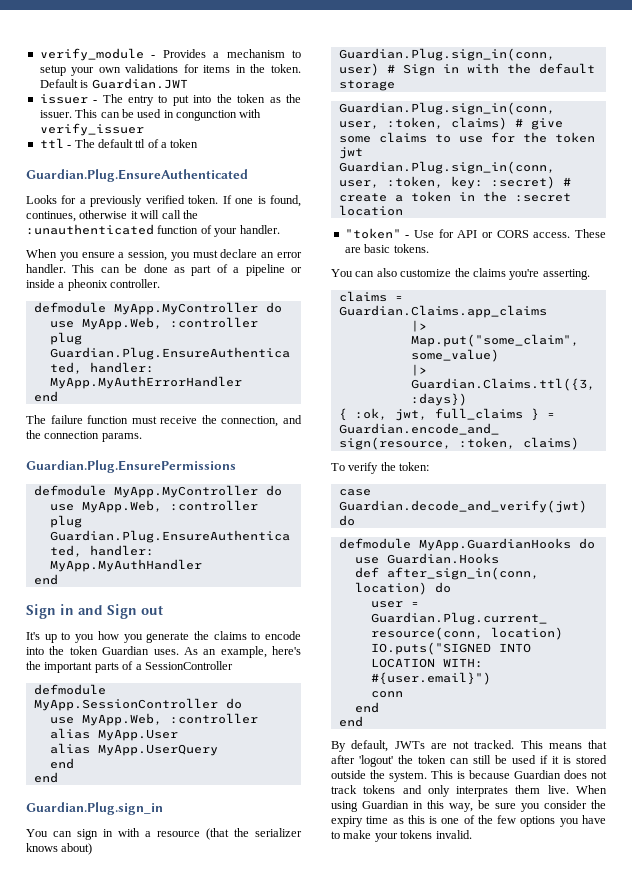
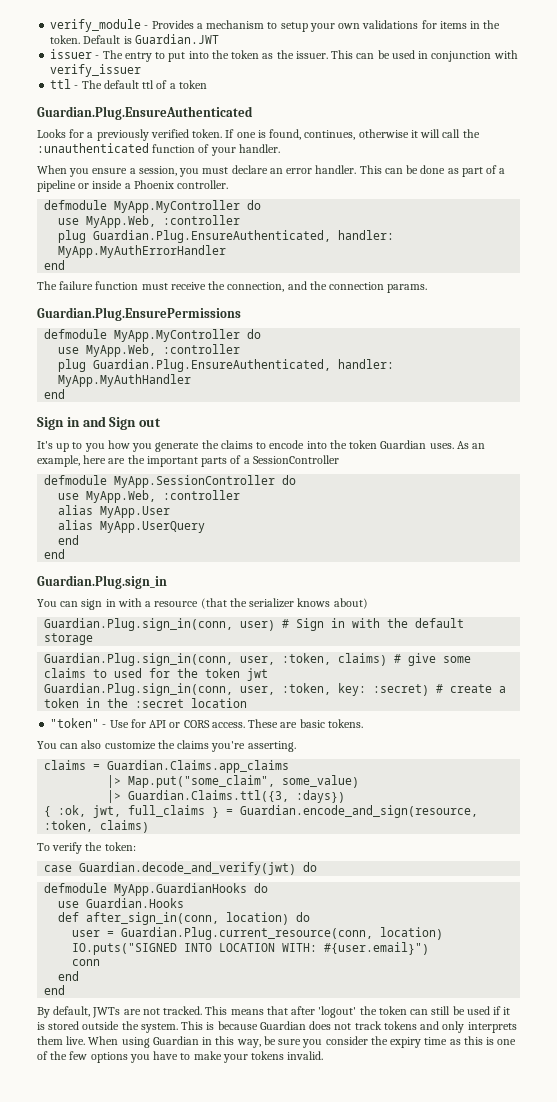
- This can be used in congunction with verify_issuer
+ This can be used in conjunction with verify_issuer
- This can be done as part of a pipeline or inside a pheonix controller.
+ This can be done as part of a pipeline or inside a Phoenix controller.
- As an example, here's the important parts of a SessionController
+ As an example, here are the important parts of a SessionController
- Guardian.Plug.sign_in(conn, user, :token, claims) # give some claims to use for the token jwt
+ Guardian.Plug.sign_in(conn, user, :token, claims) # give some claims to used for the token jwt
- This is because Guardian does not track tokens and only interprates them live.
+ This is because Guardian does not track tokens and only interprets them live.

